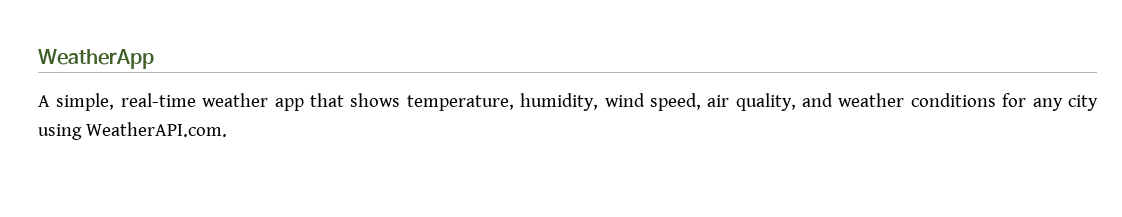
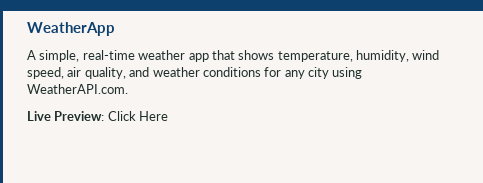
+ Live Preview: Click Here

